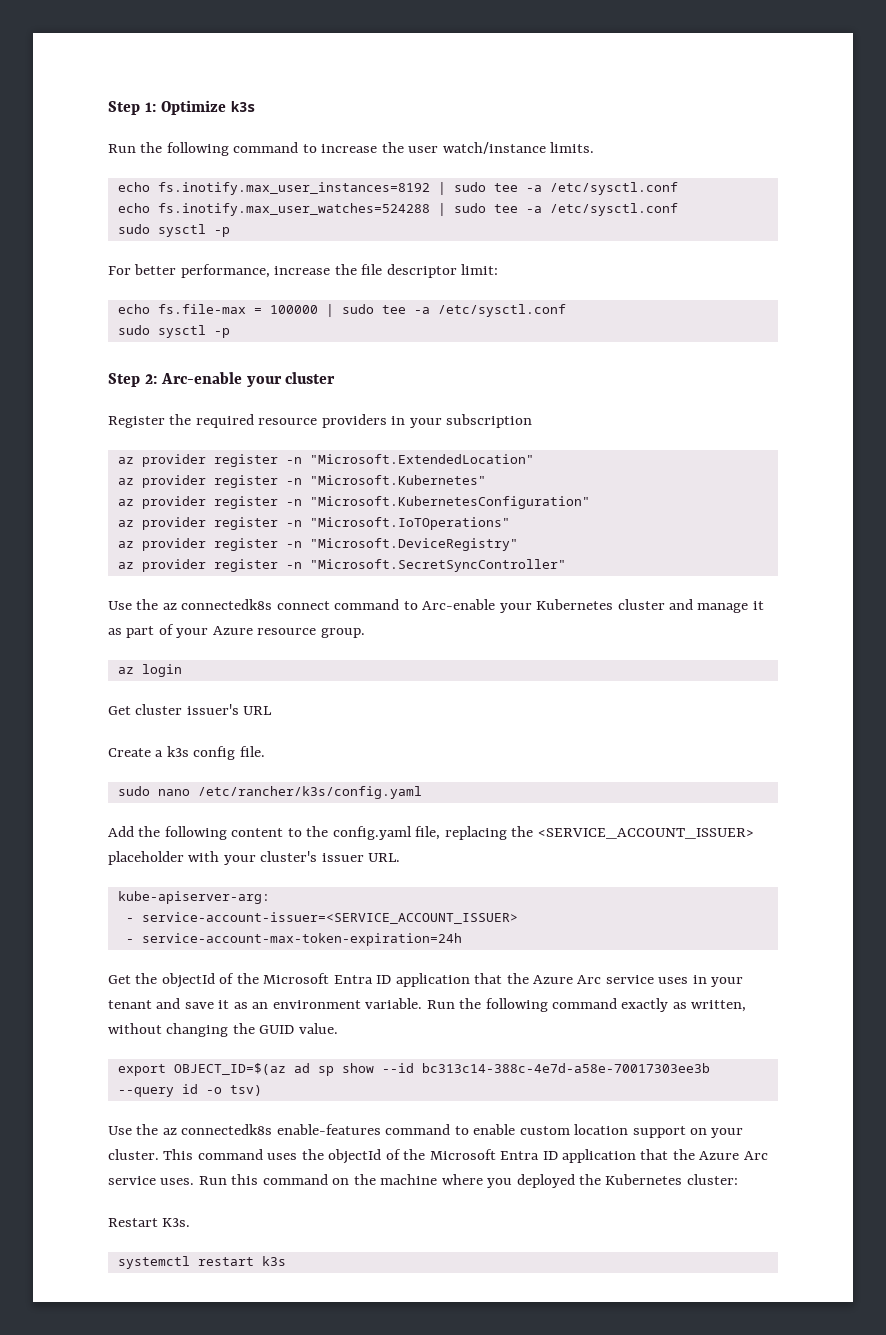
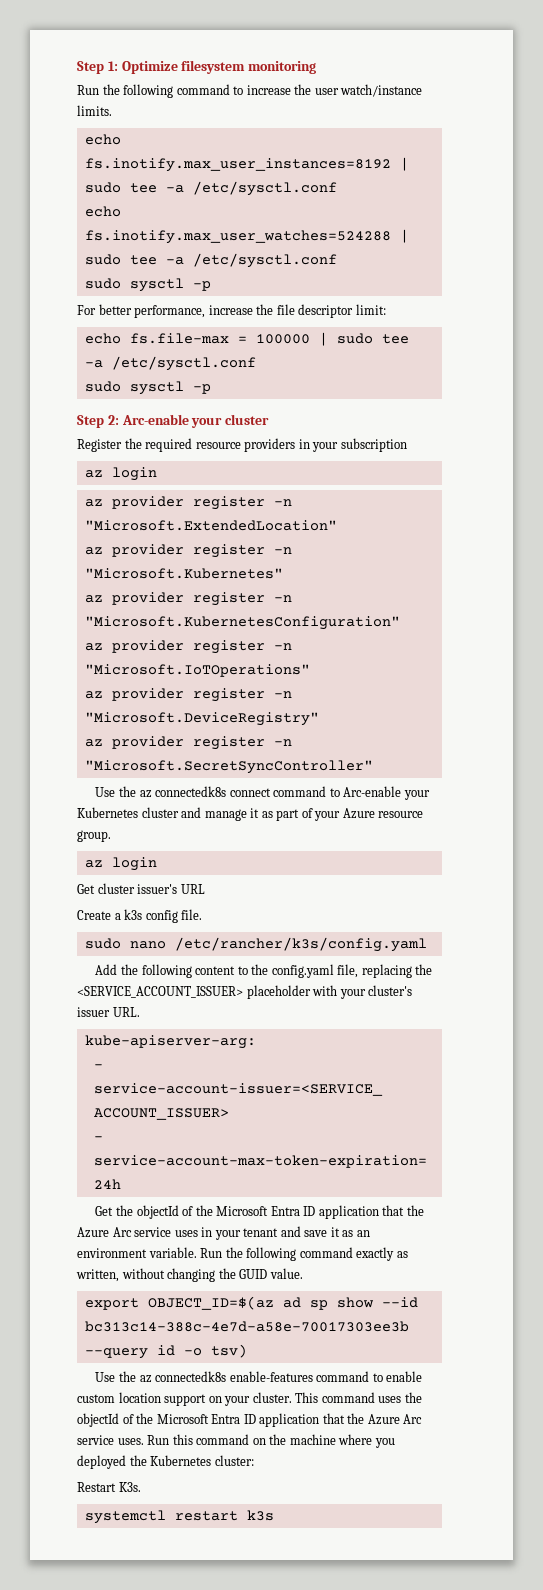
- Step 1: Optimize k3s
+ Step 1: Optimize filesystem monitoring
  Register the required resource providers in your subscription
+ az login

